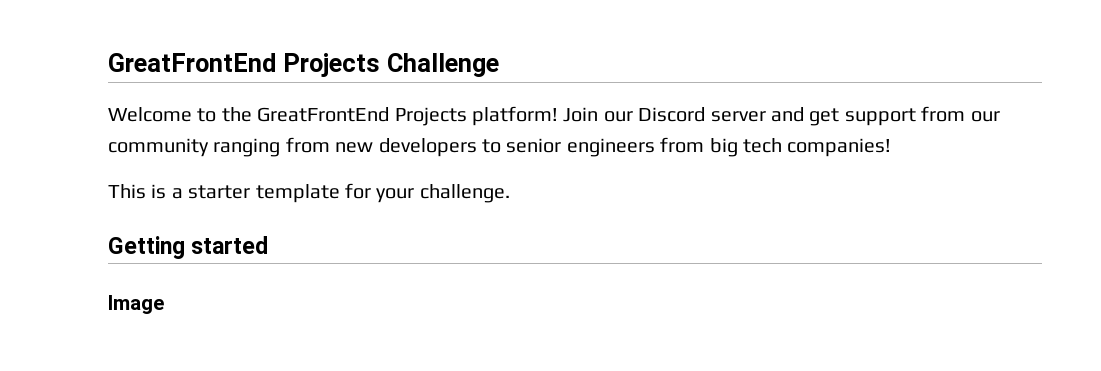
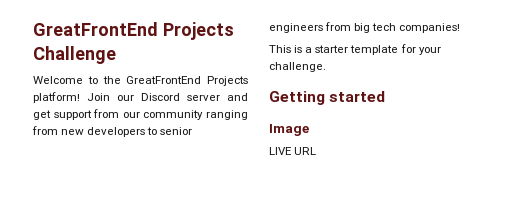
+ LIVE URL

